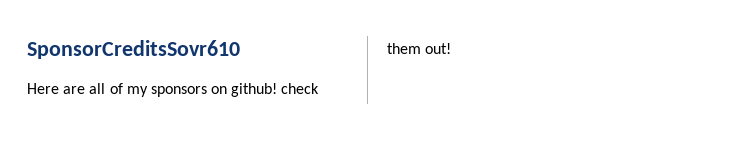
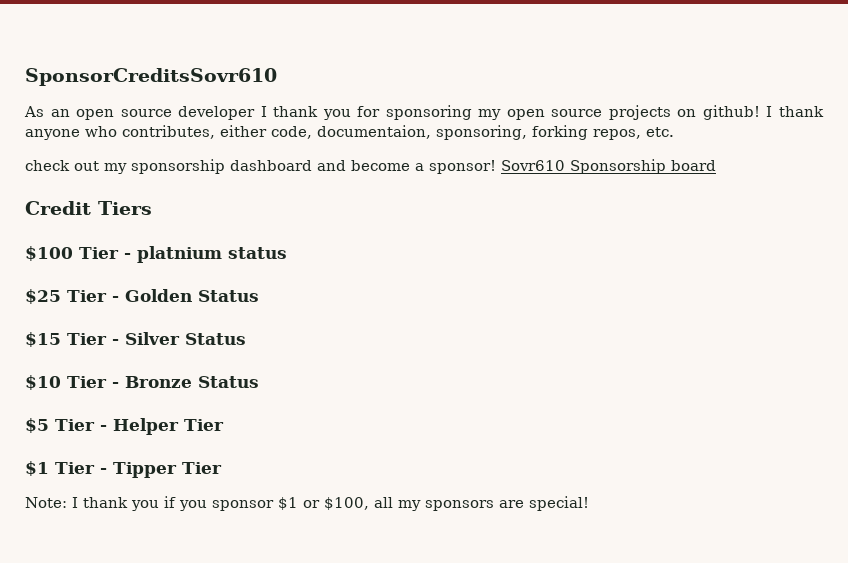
- Here are all of my sponsors on github! check them out!
+ As an open source developer I thank you for sponsoring my open source projects on github! I thank anyone who contributes, either code, documentaion, sponsoring, forking repos, etc.
+ check out my sponsorship dashboard and become a sponsor! Sovr610 Sponsorship board
+ Credit Tiers
+ $100 Tier - platnium status
+ $25 Tier - Golden Status
+ $15 Tier - Silver Status
+ $10 Tier - Bronze Status
+ $5 Tier - Helper Tier
+ $1 Tier - Tipper Tier
+ Note: I thank you if you sponsor $1 or $100, all my sponsors are special!

